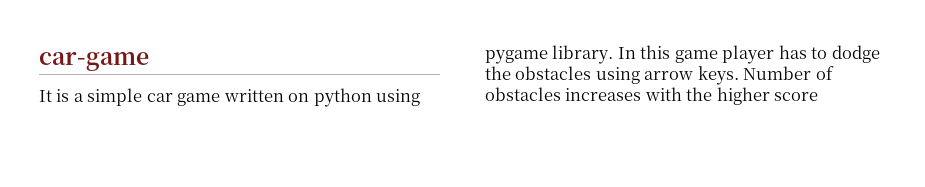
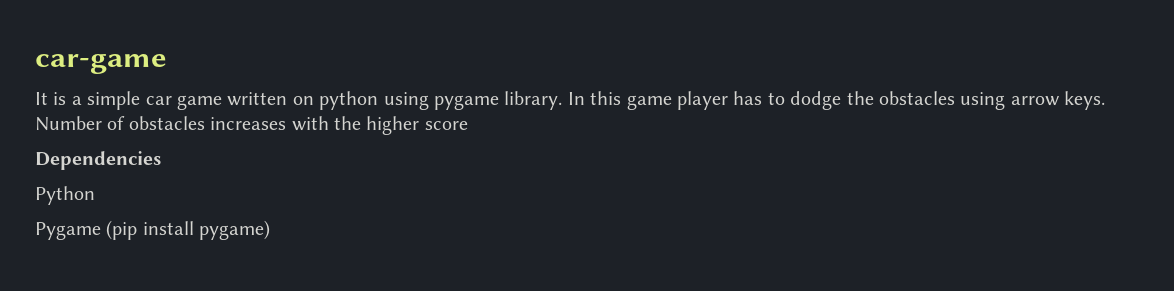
+ Dependencies
+ Python
+ Pygame (pip install pygame)

